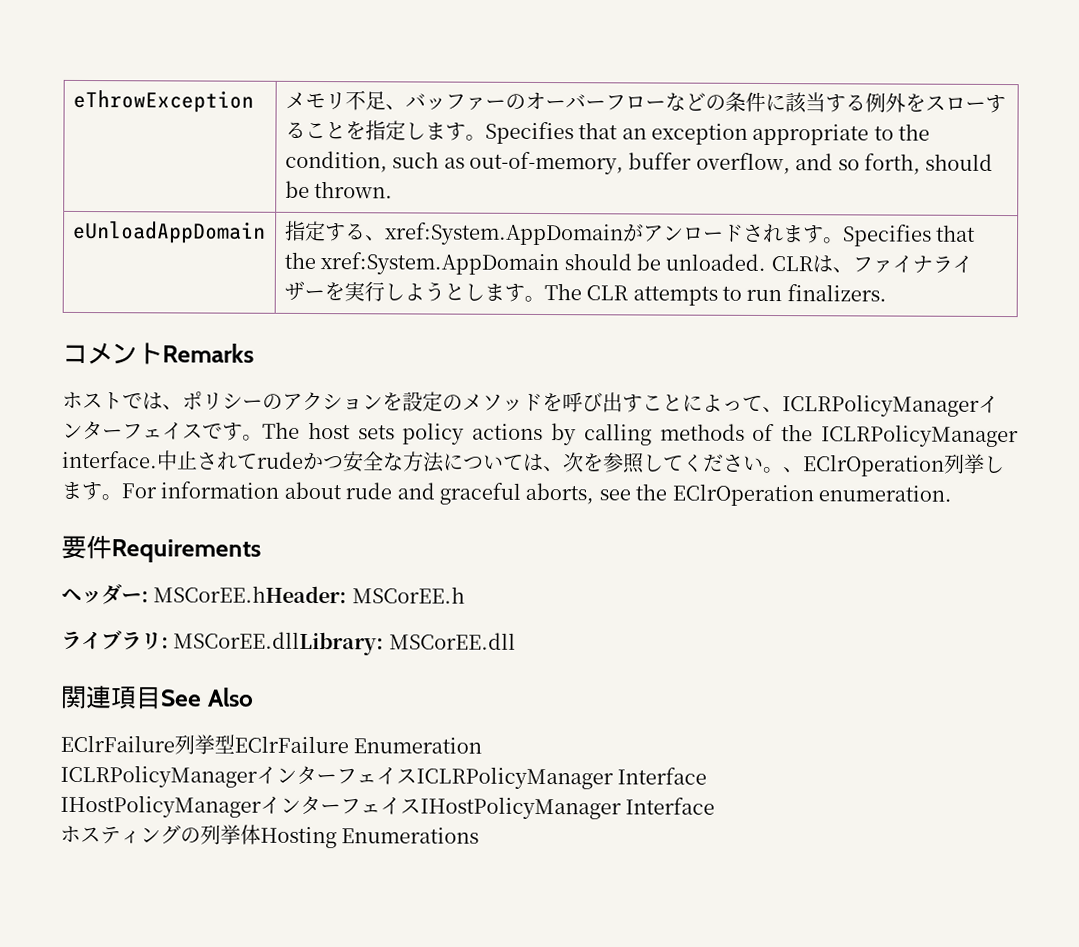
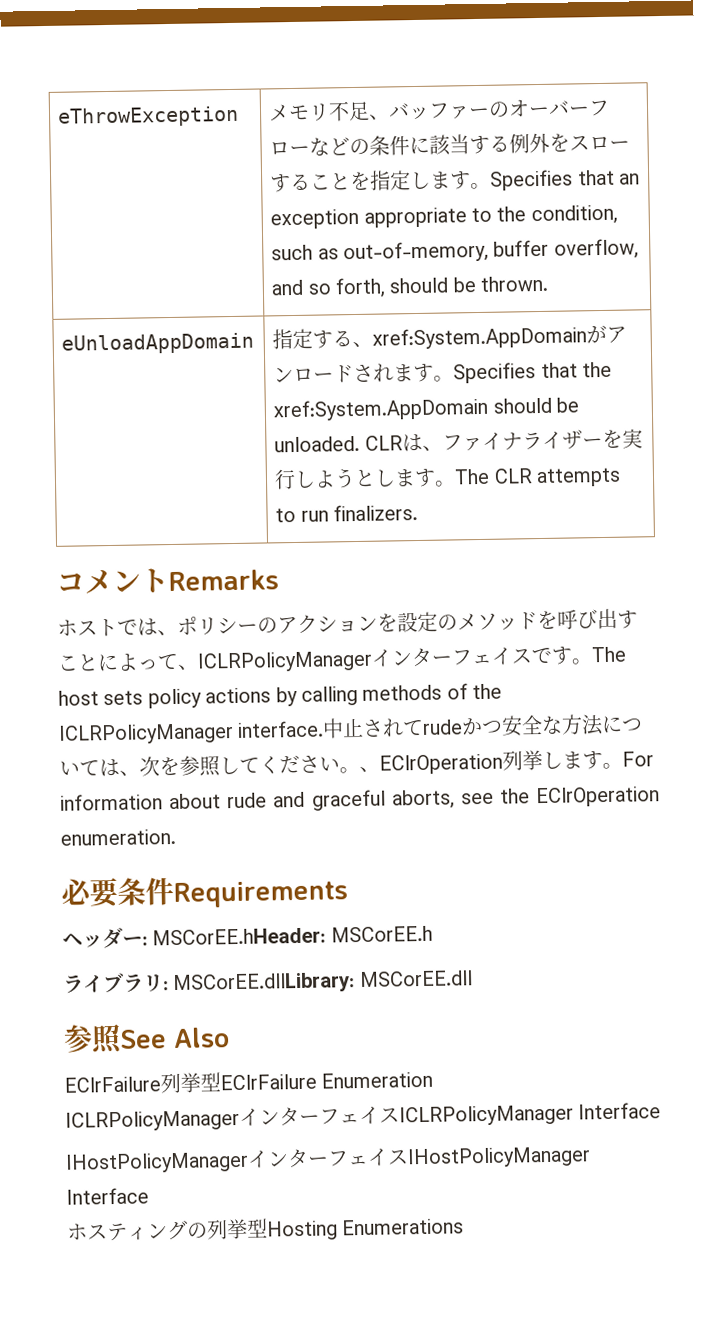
- 要件Requirements
+ 必要条件Requirements
- 関連項目See Also
+ 参照See Also
- ホスティングの列挙体Hosting Enumerations
+ ホスティングの列挙型Hosting Enumerations

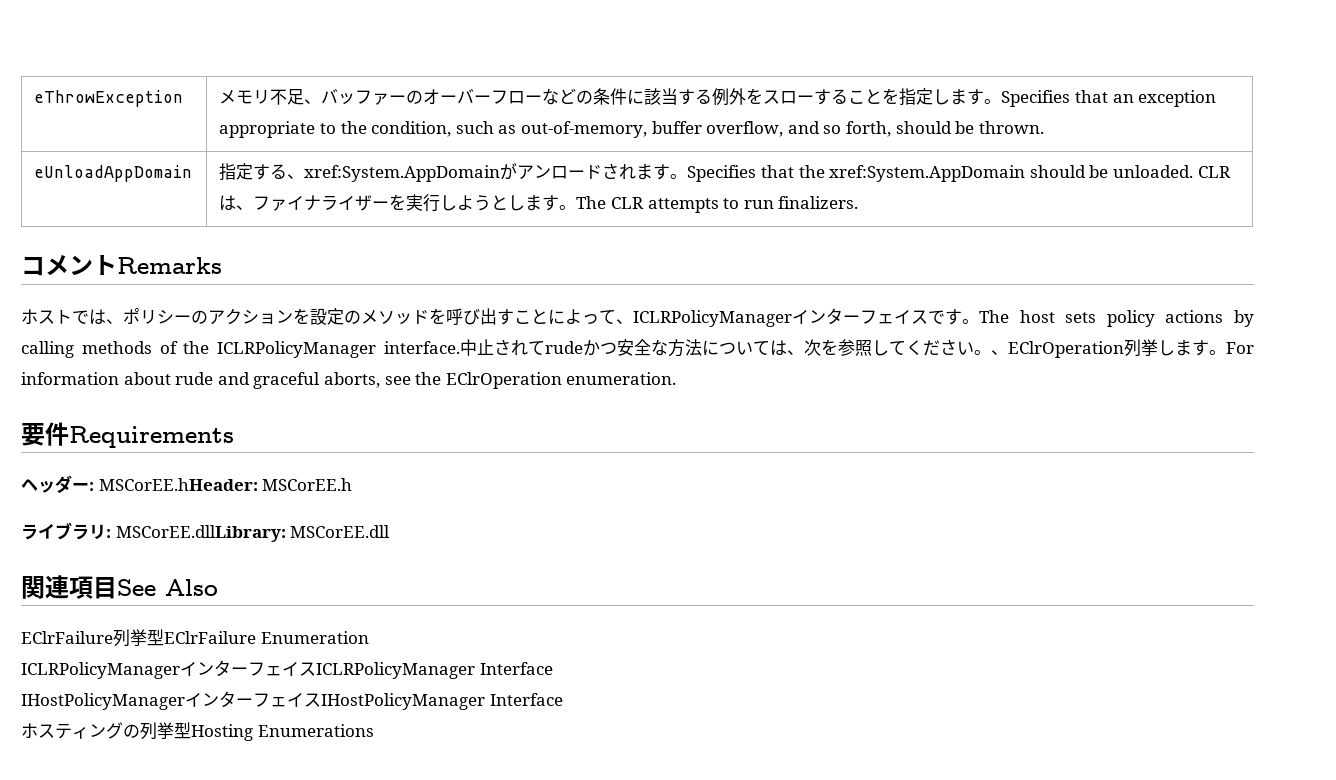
- 必要条件Requirements
+ 要件Requirements
- 参照See Also
+ 関連項目See Also

